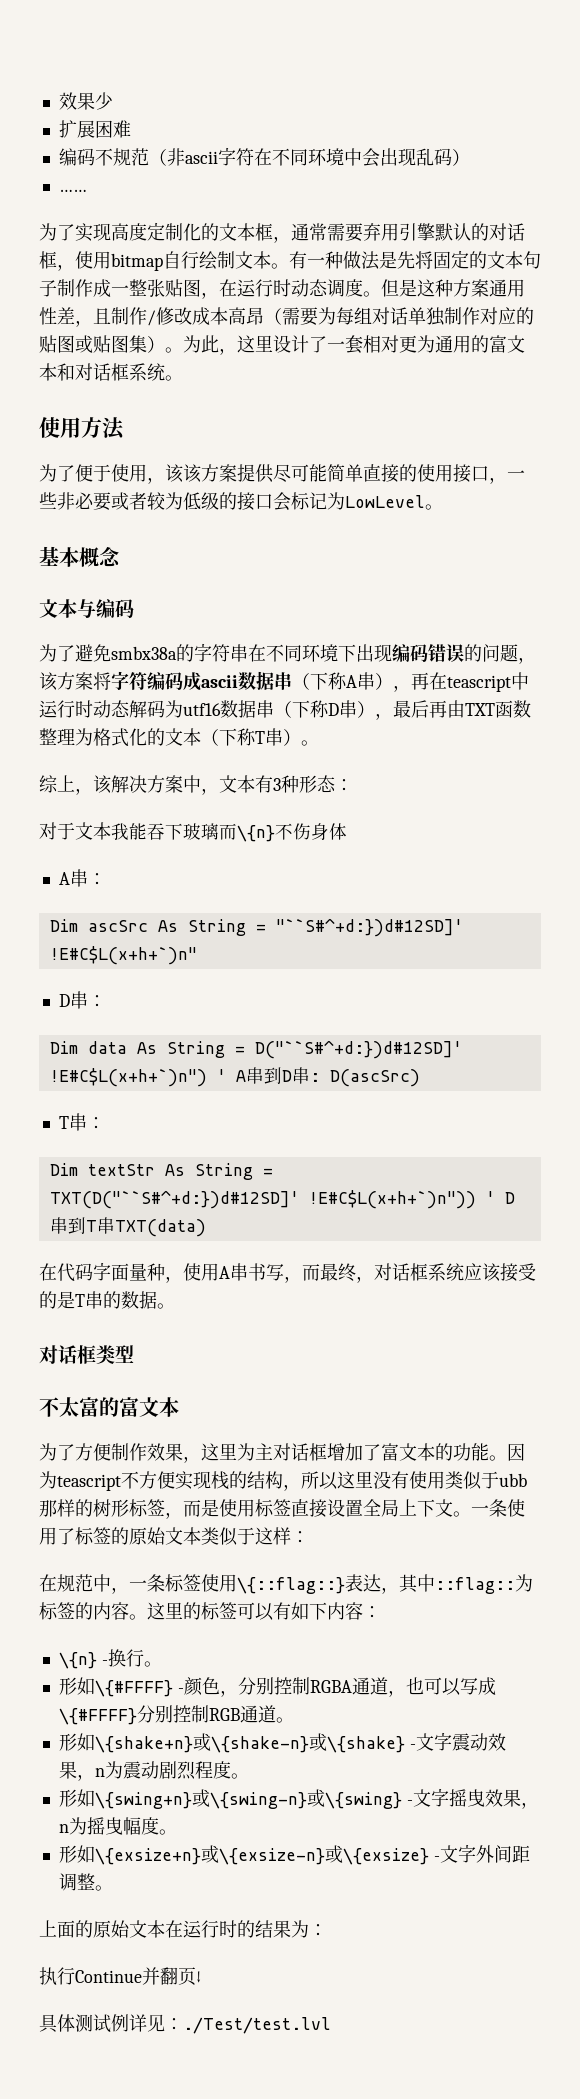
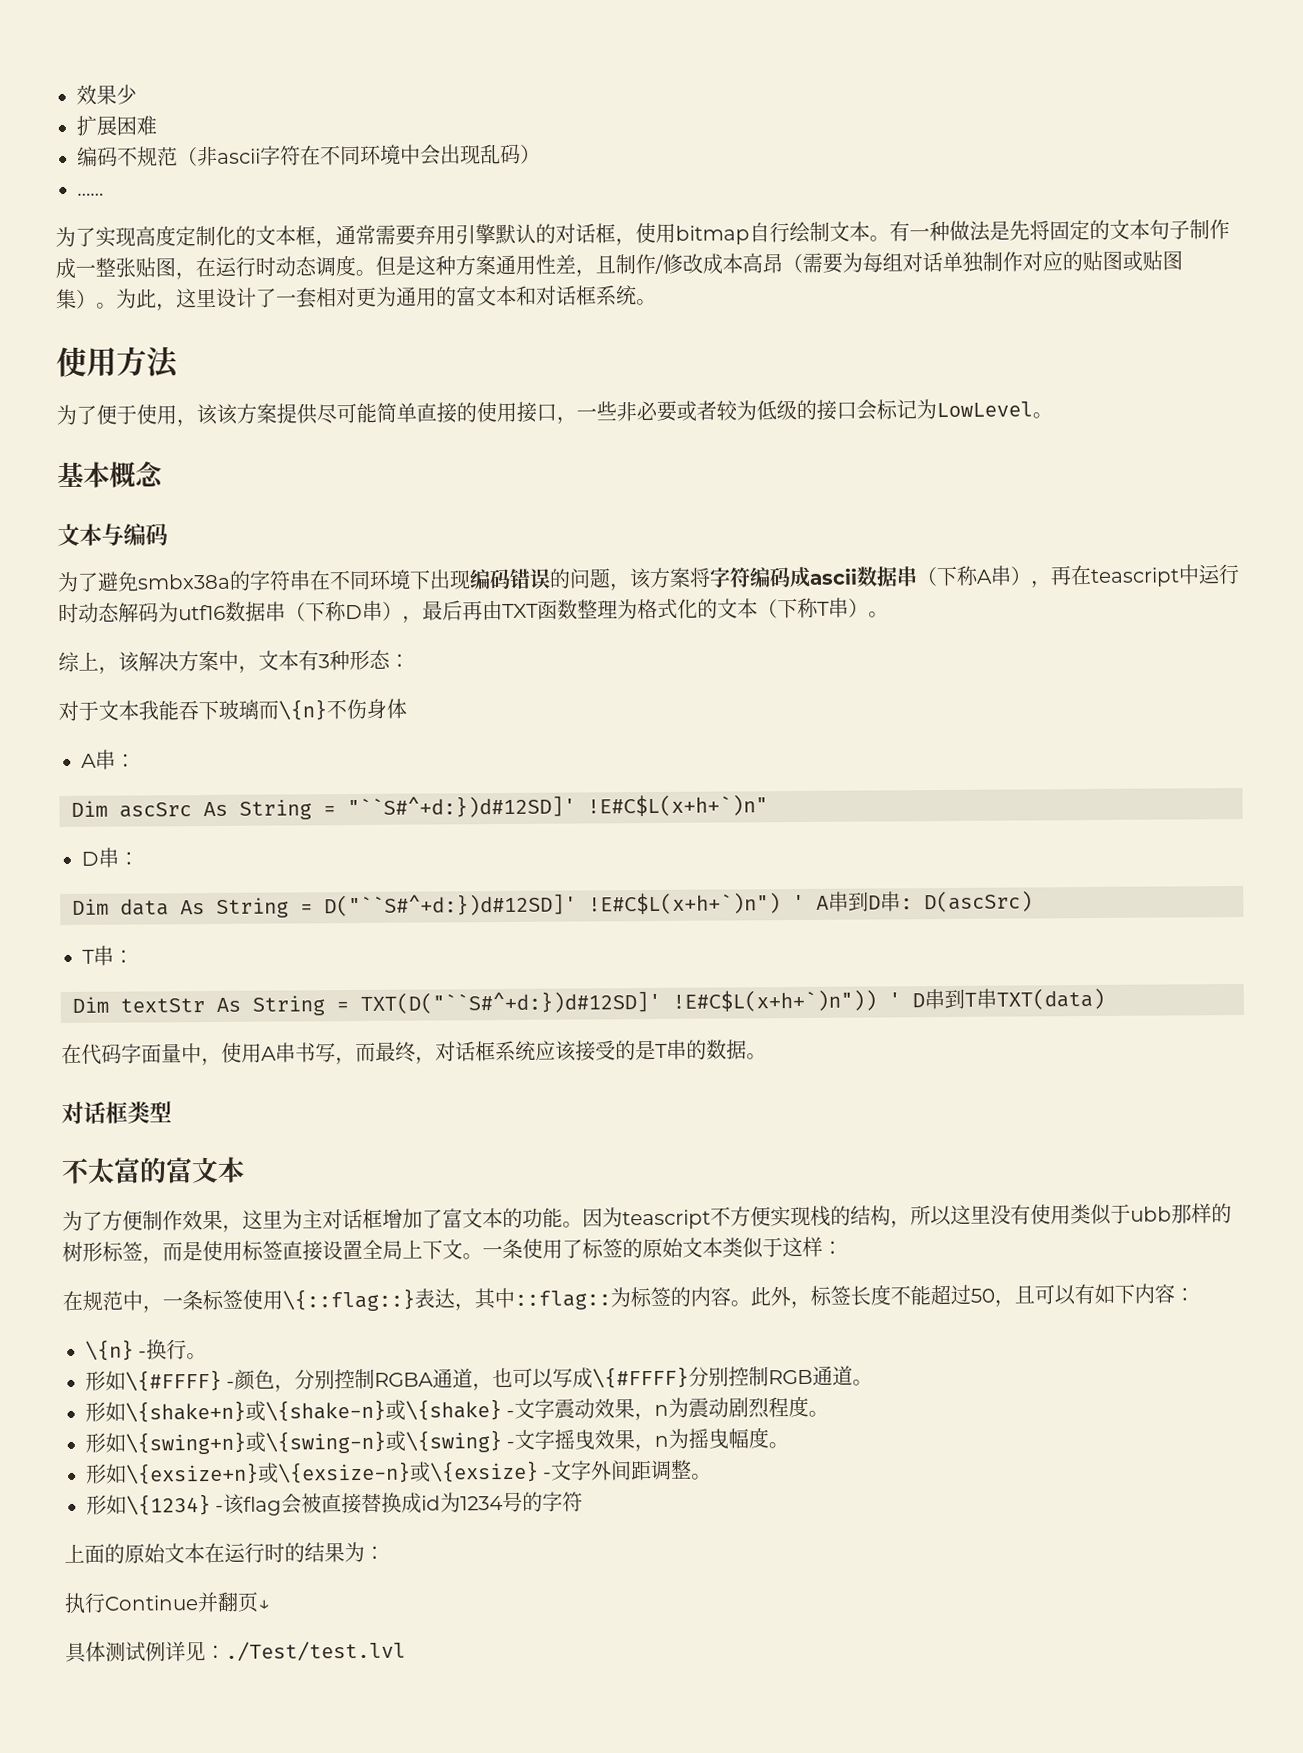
- 在代码字面量种，使用A串书写，而最终，对话框系统应该接受的是T串的数据。
+ 在代码字面量中，使用A串书写，而最终，对话框系统应该接受的是T串的数据。
- 这里的标签可以有如下内容：
+ 此外，标签长度不能超过50，且可以有如下内容：
+ 形如\{1234} -该flag会被直接替换成id为1234号的字符

